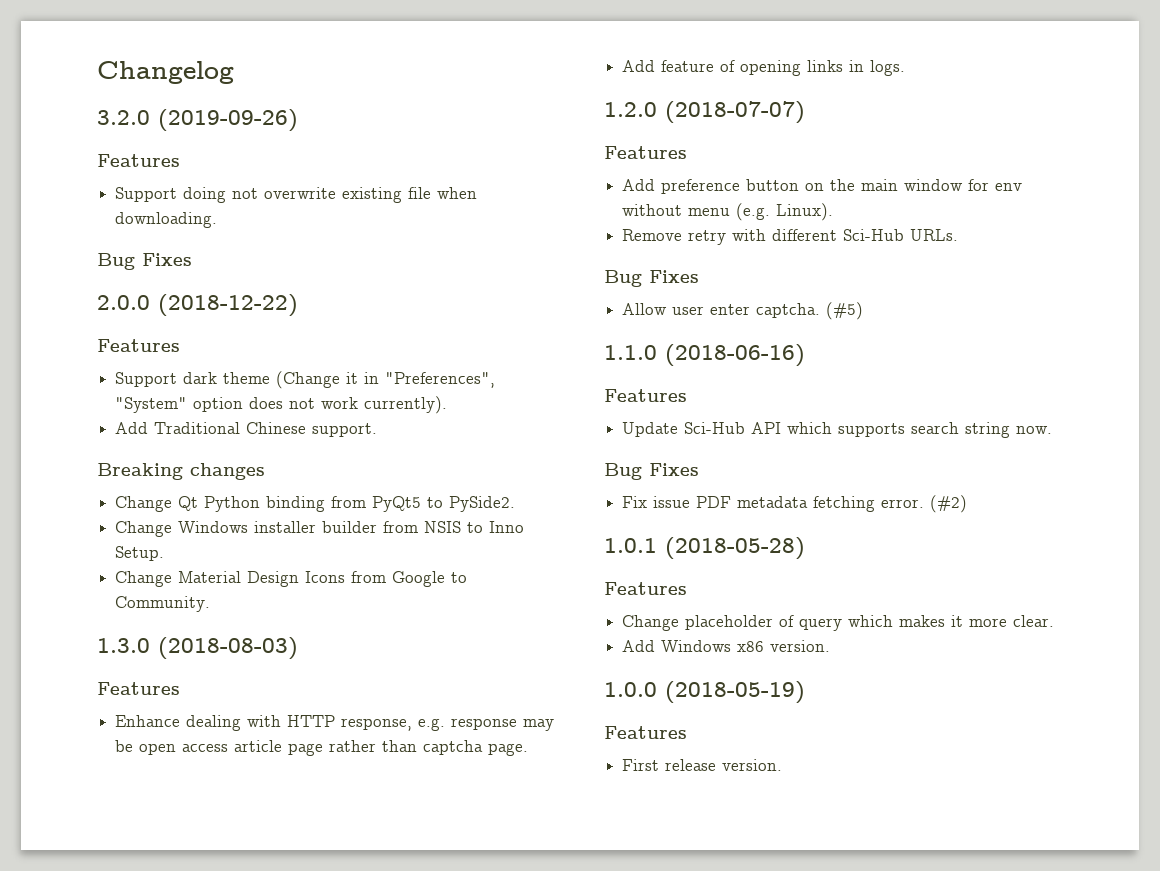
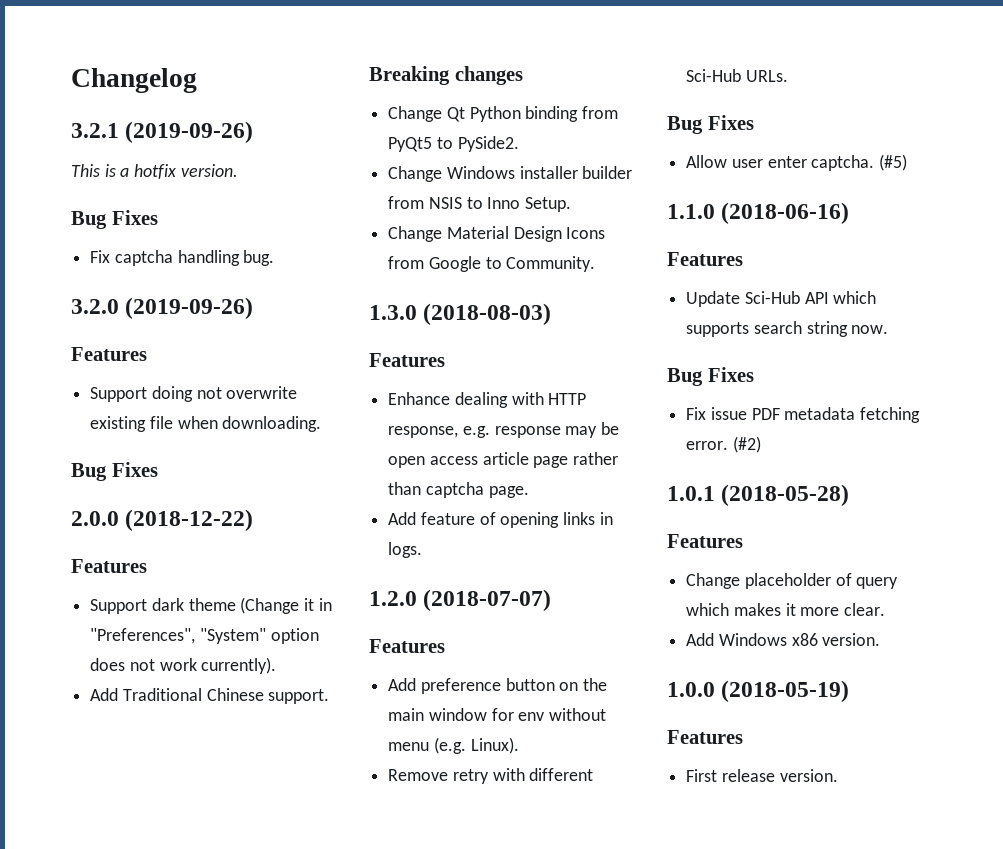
+ 3.2.1 (2019-09-26)
+ This is a hotfix version.
+ Bug Fixes
+ Fix captcha handling bug.

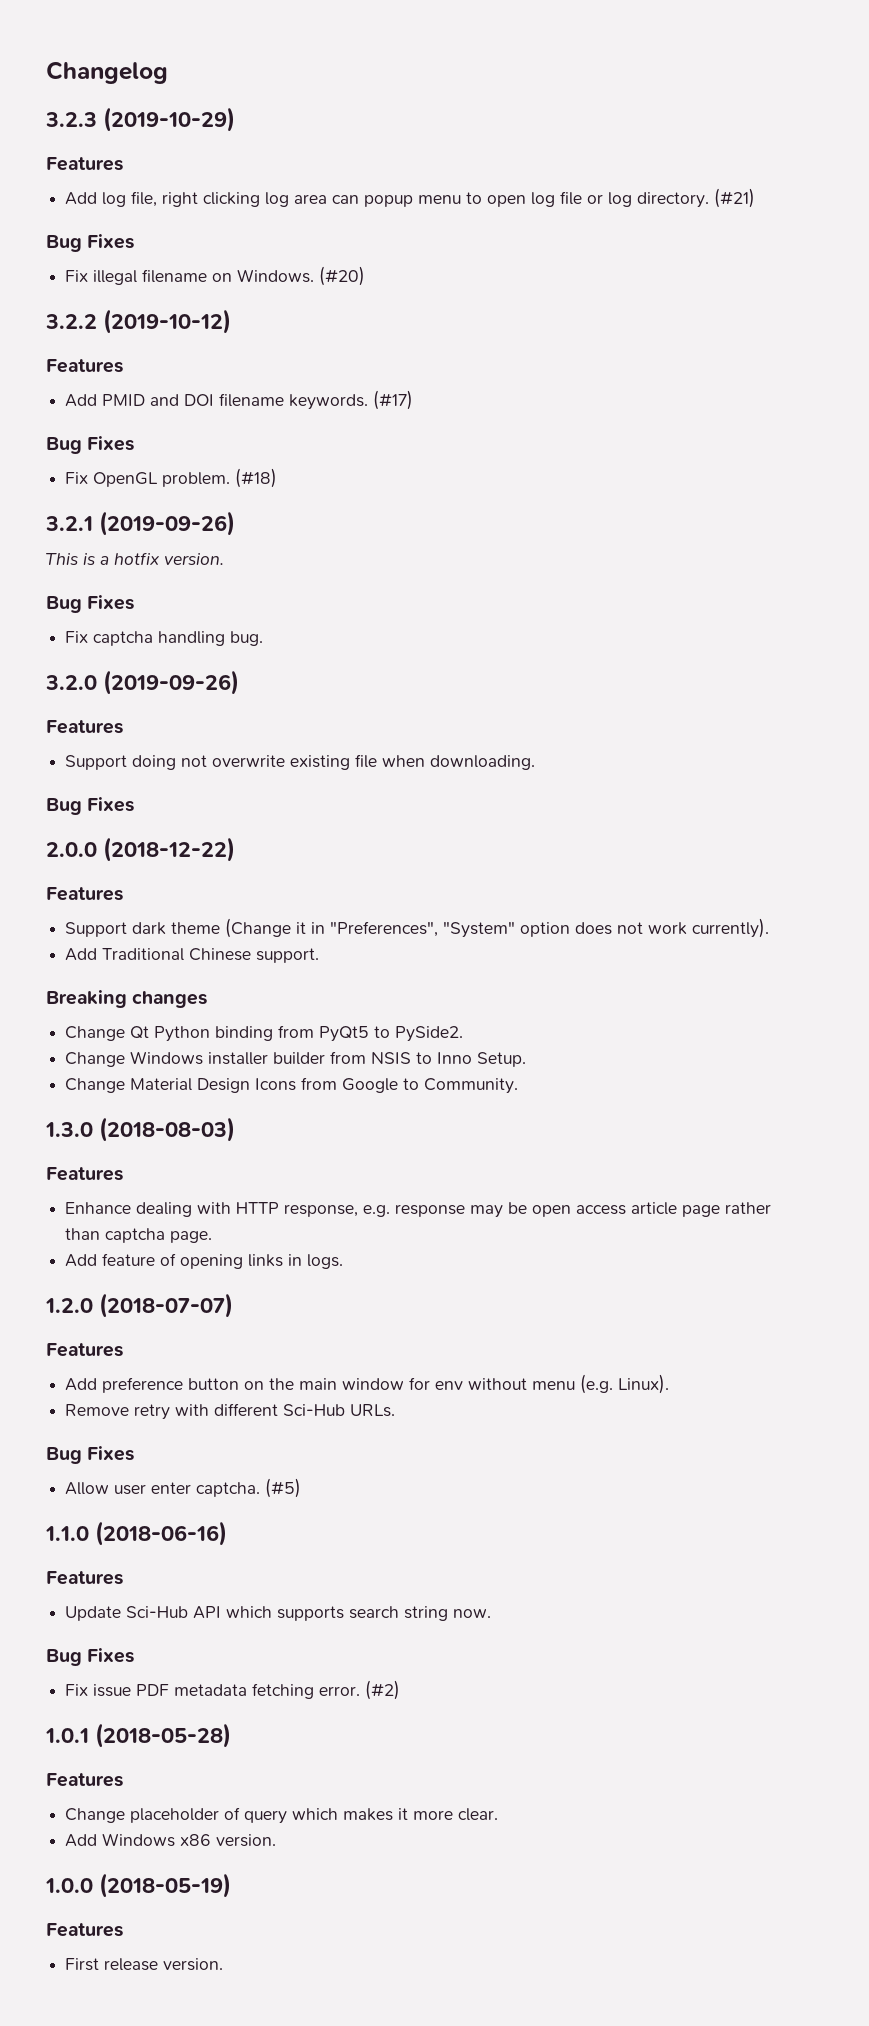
+ 3.2.3 (2019-10-29)
+ Features
+ Add log file, right clicking log area can popup menu to open log file or log directory. (#21)
+ Bug Fixes
+ Fix illegal filename on Windows. (#20)
+ 3.2.2 (2019-10-12)
+ Features
+ Add PMID and DOI filename keywords. (#17)
+ Bug Fixes
+ Fix OpenGL problem. (#18)

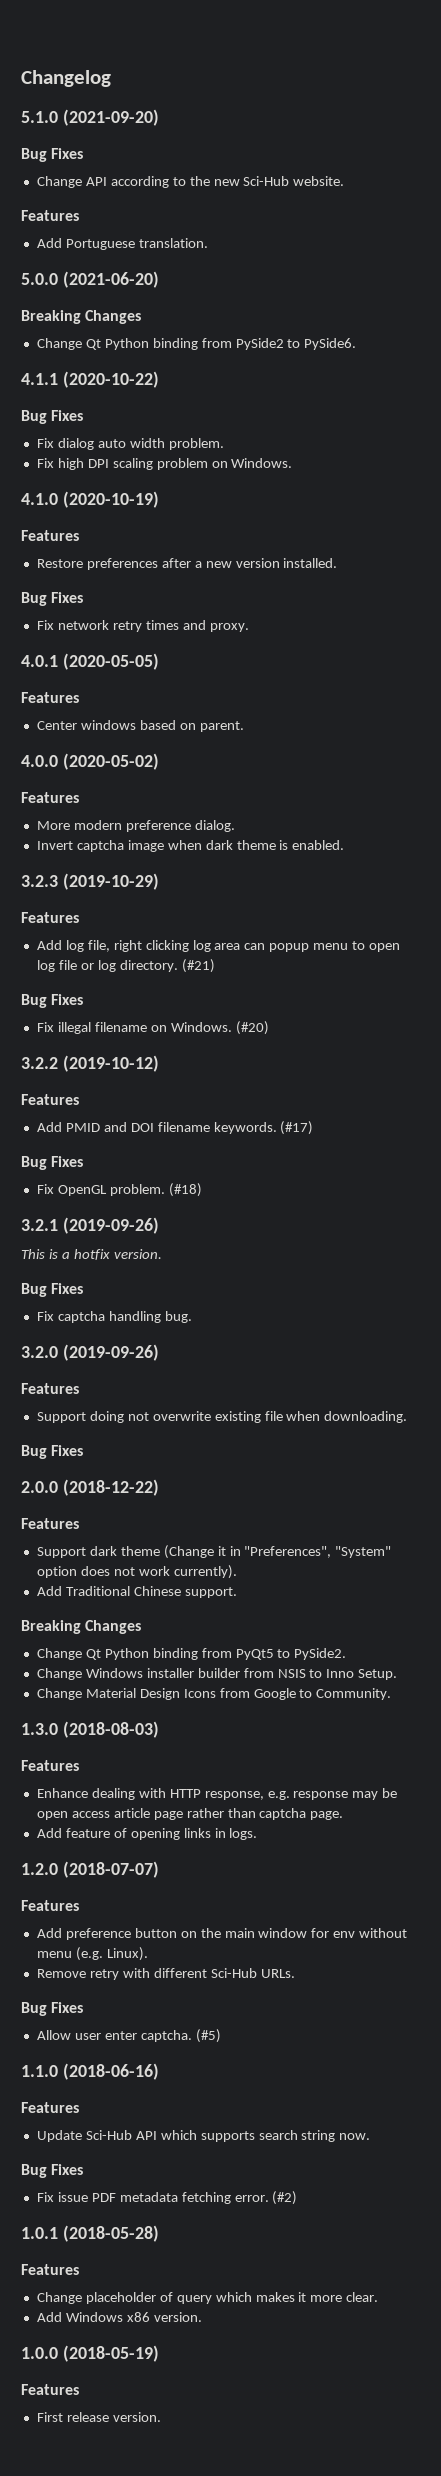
+ 5.1.0 (2021-09-20)
+ Bug Fixes
+ Change API according to the new Sci-Hub website.
+ Features
+ Add Portuguese translation.
+ 5.0.0 (2021-06-20)
+ Breaking Changes
+ Change Qt Python binding from PySide2 to PySide6.
+ 4.1.1 (2020-10-22)
+ Bug Fixes
+ Fix dialog auto width problem.
+ Fix high DPI scaling problem on Windows.
+ 4.1.0 (2020-10-19)
+ Features
+ Restore preferences after a new version installed.
+ Bug Fixes
+ Fix network retry times and proxy.
+ 4.0.1 (2020-05-05)
+ Features
+ Center windows based on parent.
+ 4.0.0 (2020-05-02)
+ Features
+ More modern preference dialog.
+ Invert captcha image when dark theme is enabled.
  Add Traditional Chinese support.
- Breaking changes
+ Breaking Changes

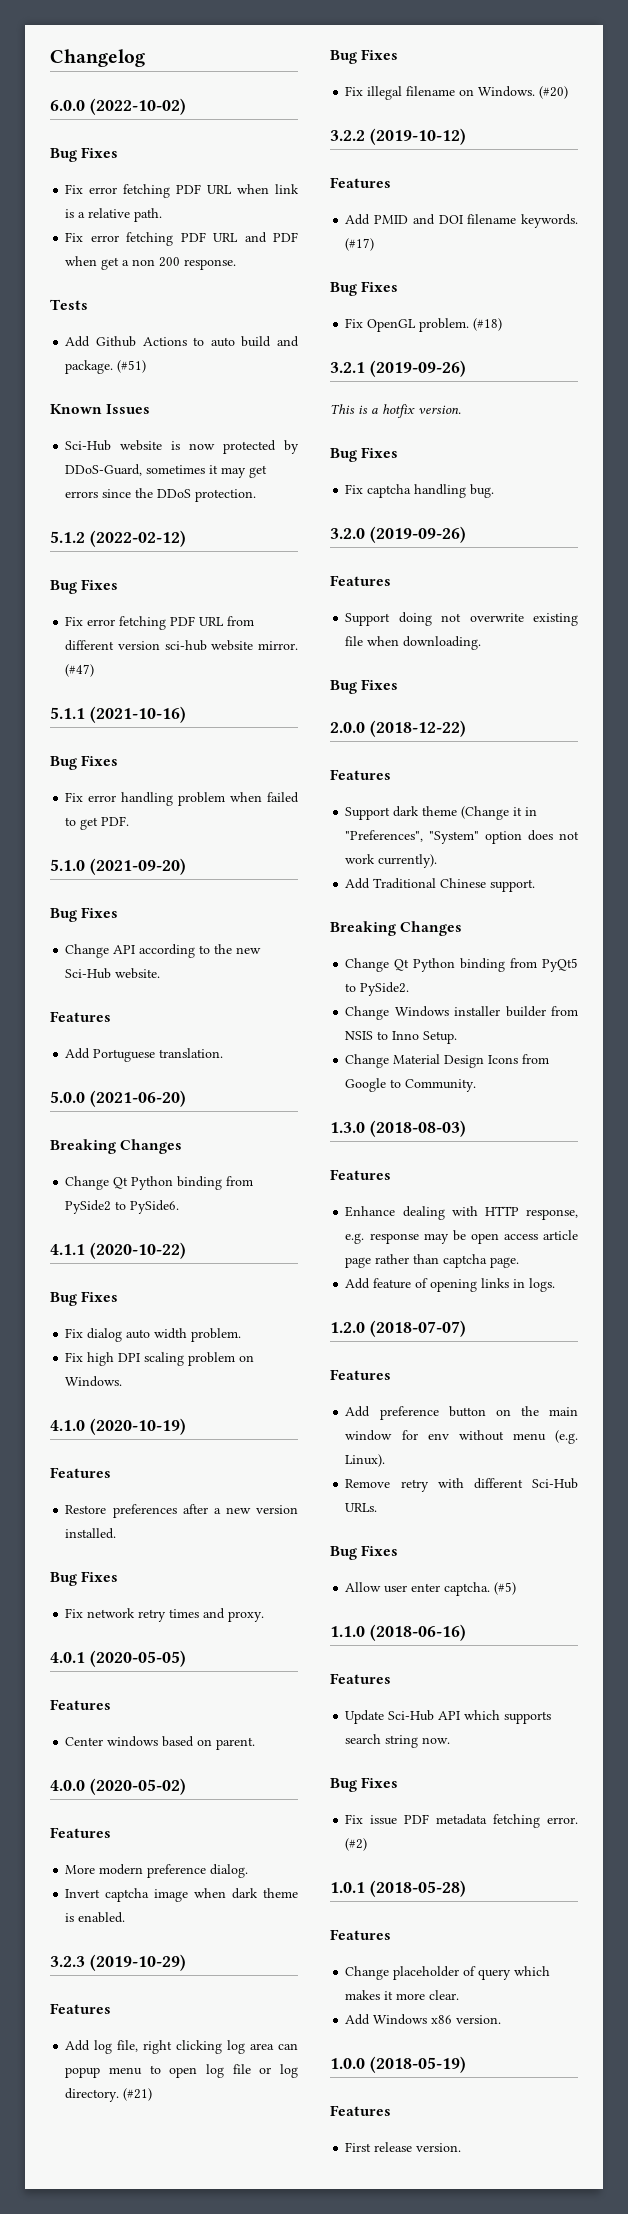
+ 6.0.0 (2022-10-02)
+ Bug Fixes
+ Fix error fetching PDF URL when link is a relative path.
+ Fix error fetching PDF URL and PDF when get a non 200 response.
+ Tests
+ Add Github Actions to auto build and package. (#51)
+ Known Issues
+ Sci-Hub website is now protected by DDoS-Guard, sometimes it may get errors since the DDoS protection.
+ 5.1.2 (2022-02-12)
+ Bug Fixes
+ Fix error fetching PDF URL from different version sci-hub website mirror. (#47)
+ 5.1.1 (2021-10-16)
+ Bug Fixes
+ Fix error handling problem when failed to get PDF.

